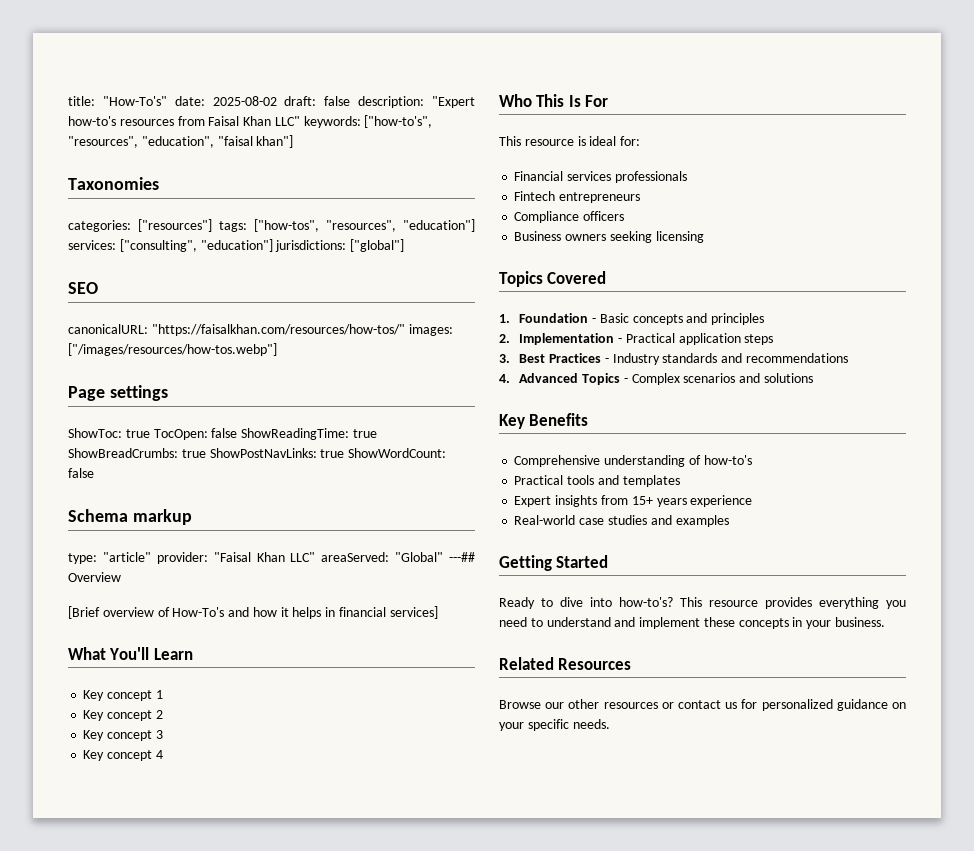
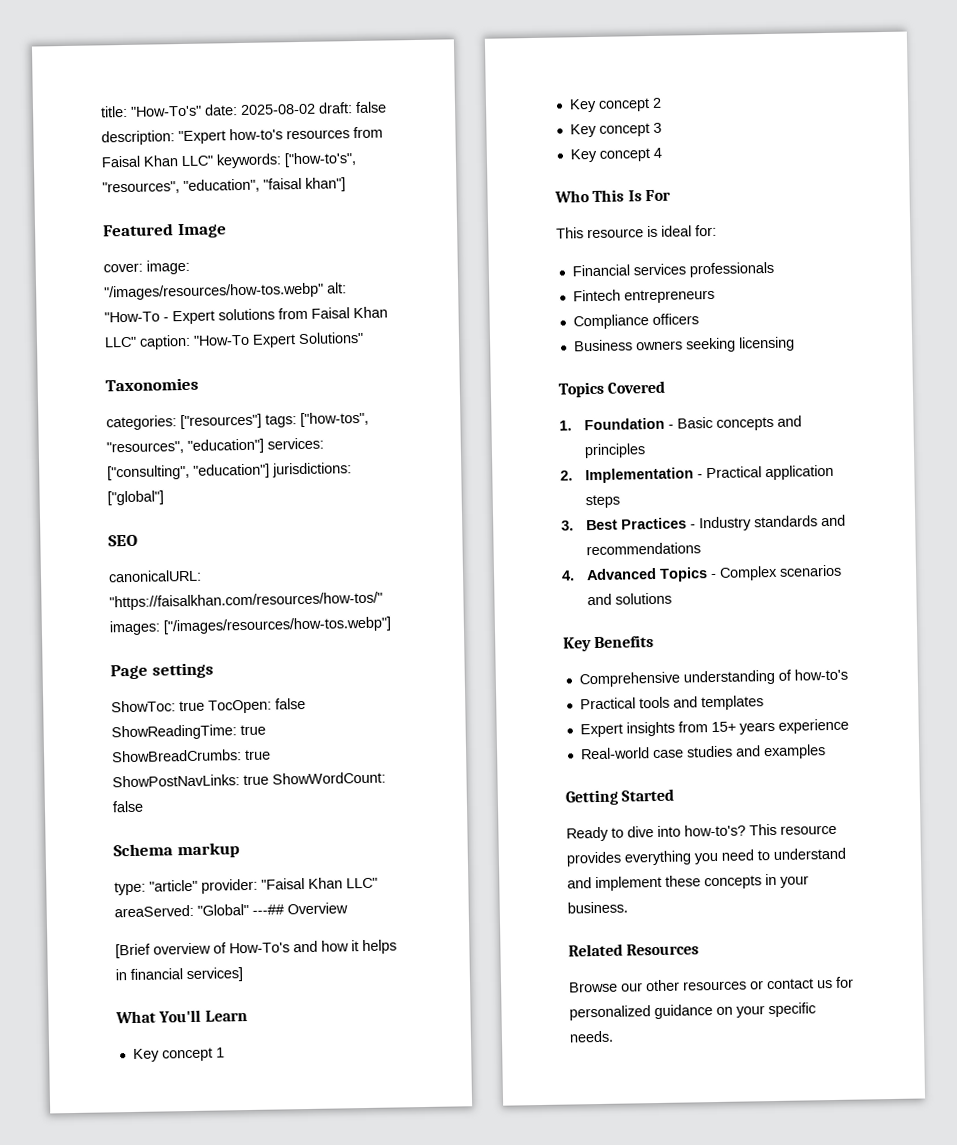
+ Featured Image
+ cover: image: "/images/resources/how-tos.webp" alt: "How-To - Expert solutions from Faisal Khan LLC" caption: "How-To Expert Solutions"

